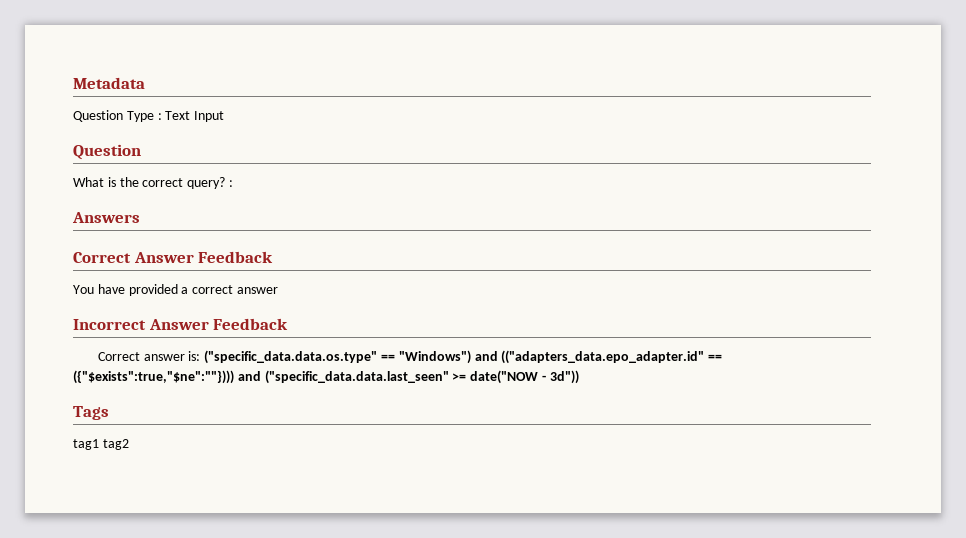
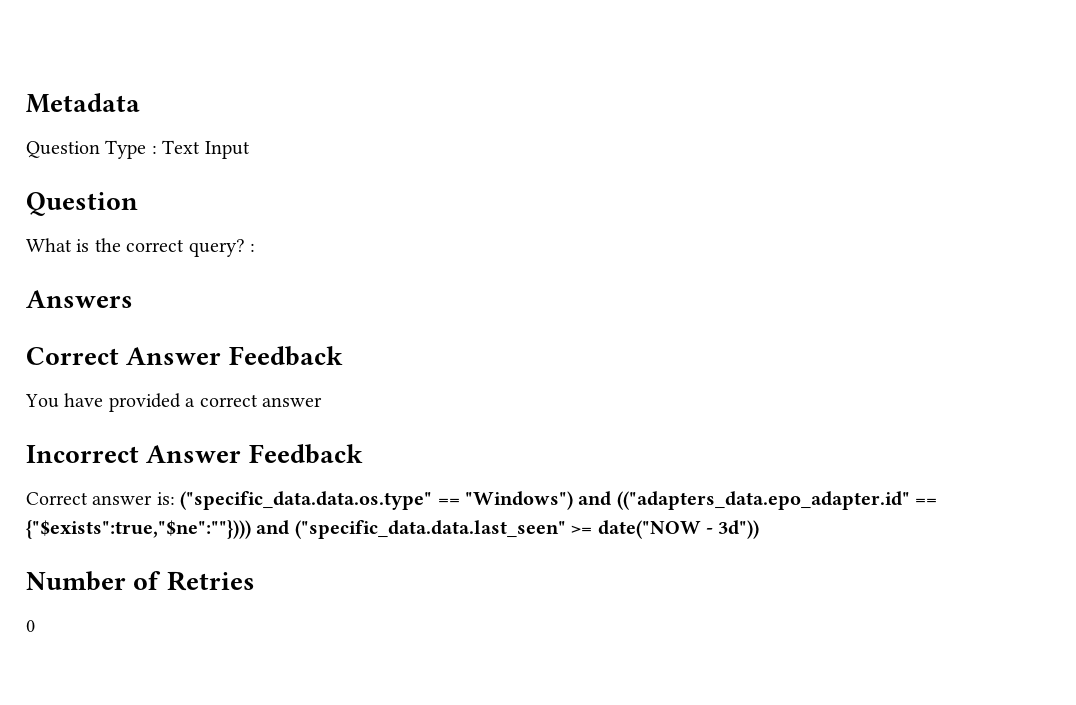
- Correct answer is: ("specific_data.data.os.type" == "Windows") and (("adapters_data.epo_adapter.id" == ({"$exists":true,"$ne":""}))) and ("specific_data.data.last_seen" >= date("NOW - 3d"))
+ Correct answer is: ("specific_data.data.os.type" == "Windows") and (("adapters_data.epo_adapter.id" == {"$exists":true,"$ne":""}))) and ("specific_data.data.last_seen" >= date("NOW - 3d"))
- Tags
- tag1 tag2
+ Number of Retries
+ 0

